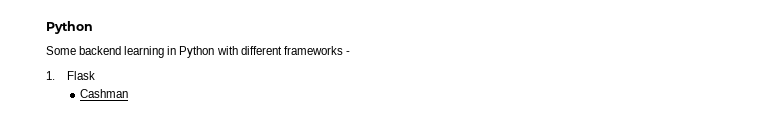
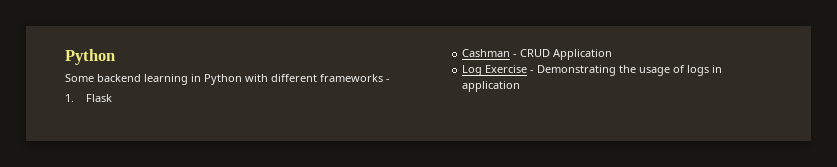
- Cashman
+ Cashman - CRUD Application
+ Log Exercise - Demonstrating the usage of logs in application

